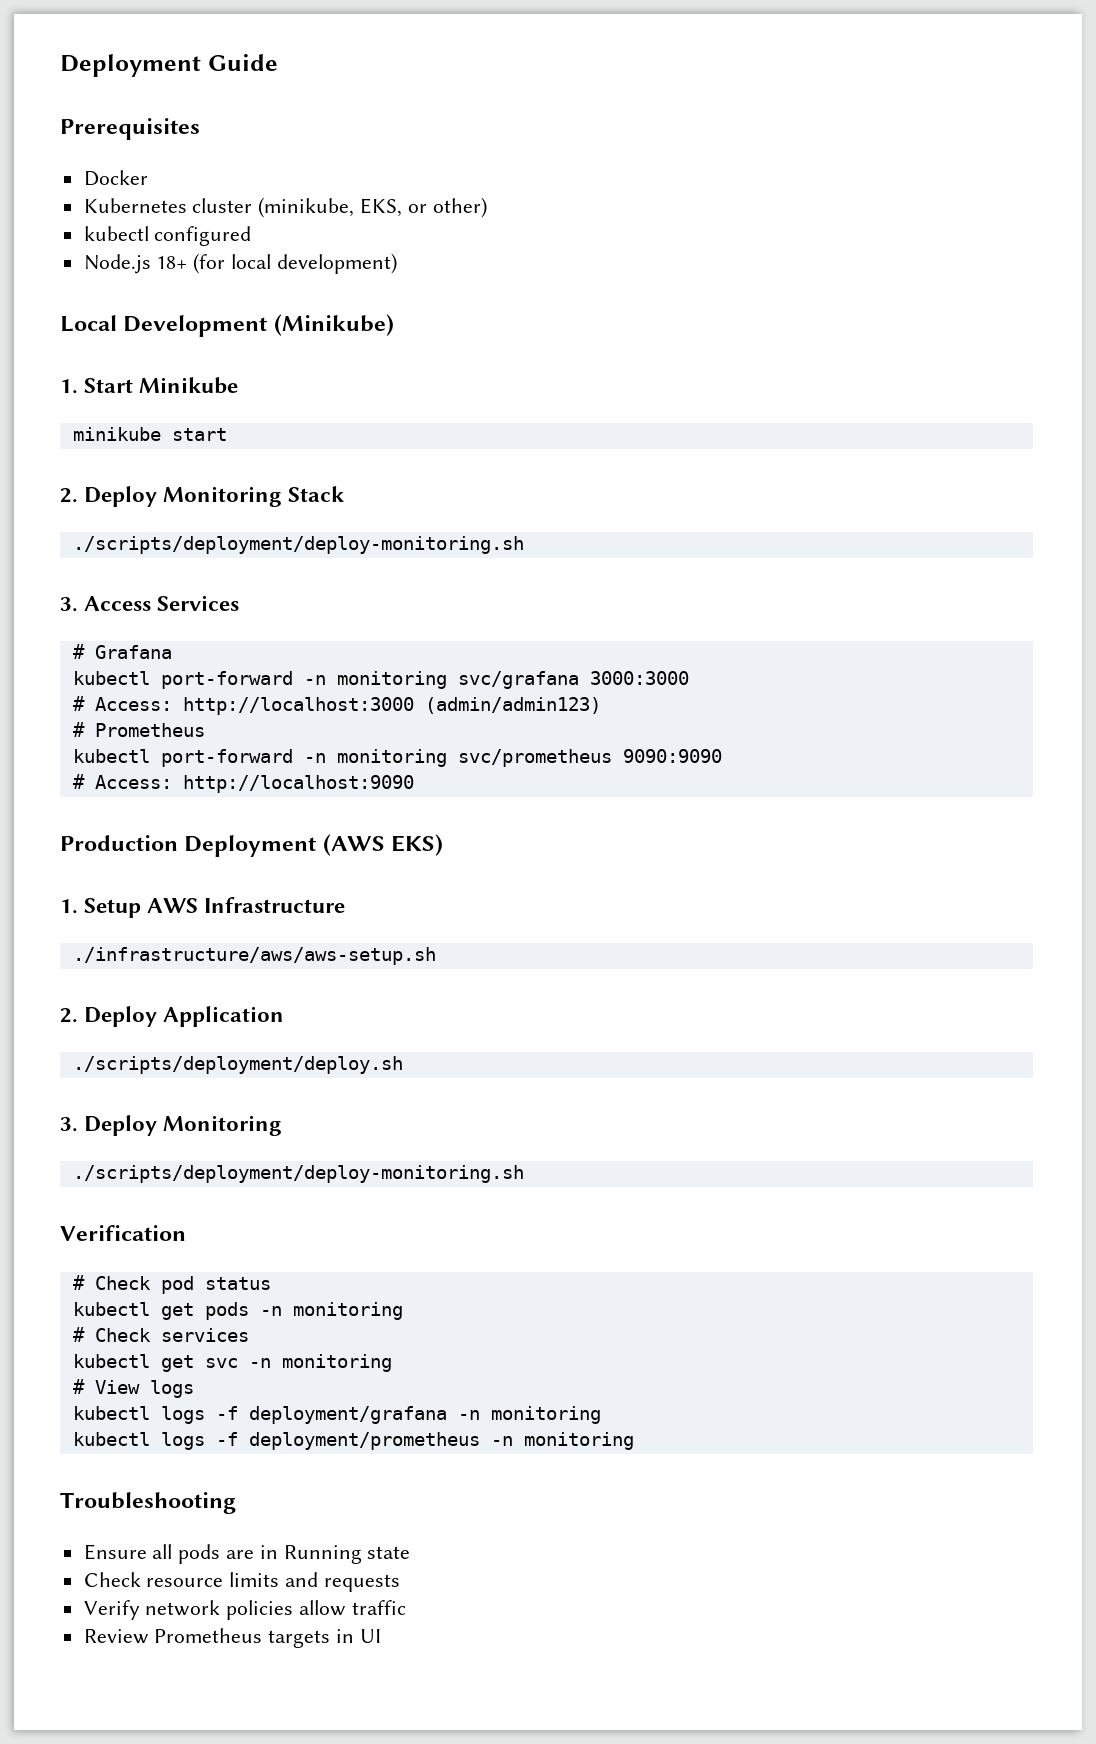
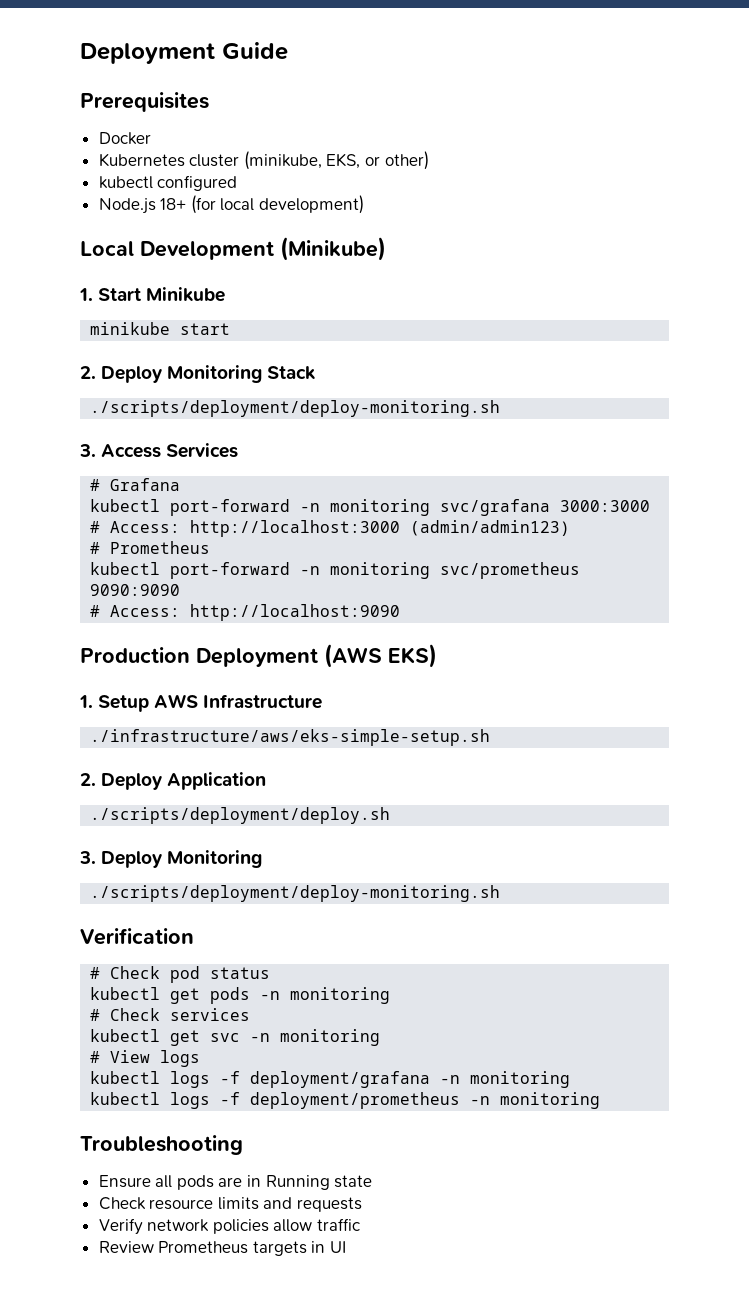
- ./infrastructure/aws/aws-setup.sh
+ ./infrastructure/aws/eks-simple-setup.sh

